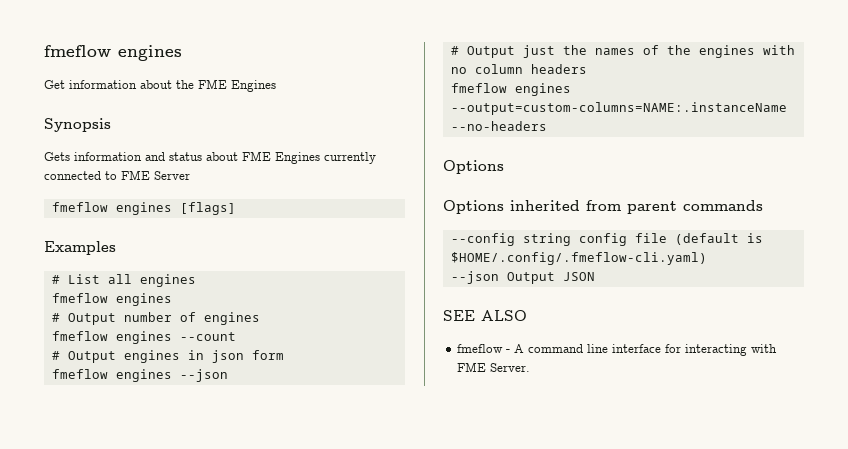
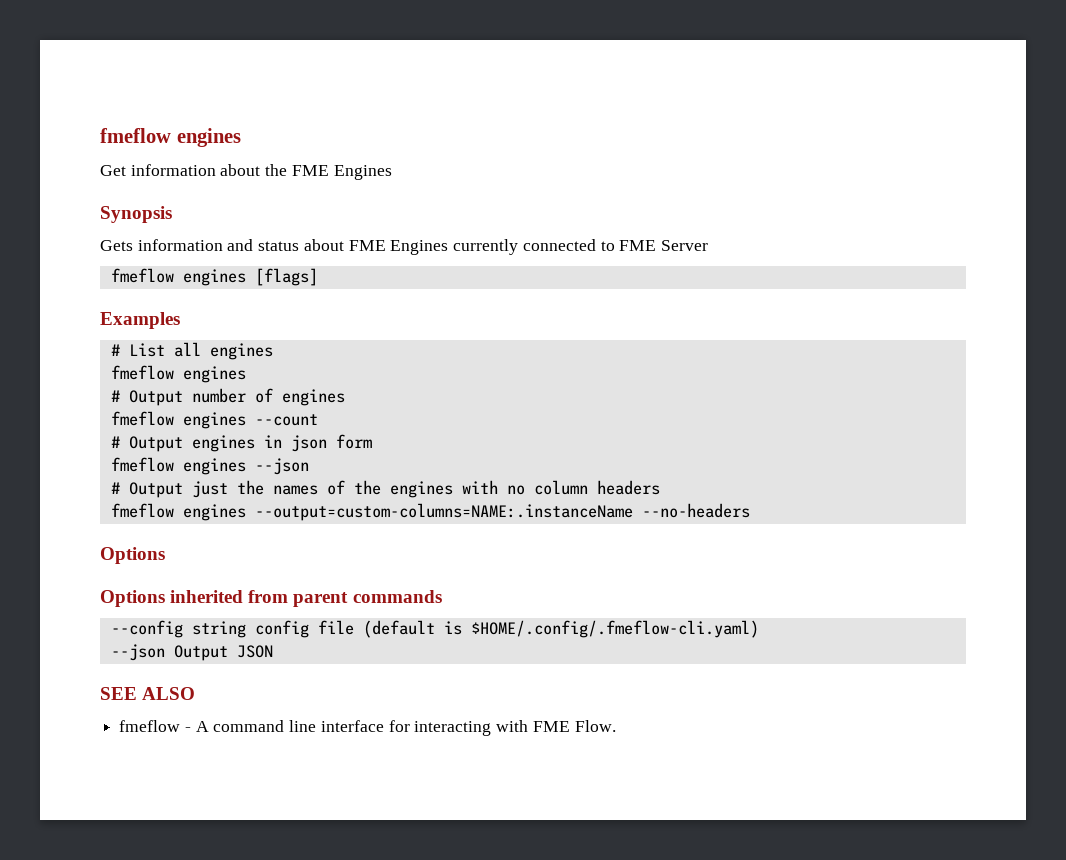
- fmeflow - A command line interface for interacting with FME Server.
+ fmeflow - A command line interface for interacting with FME Flow.

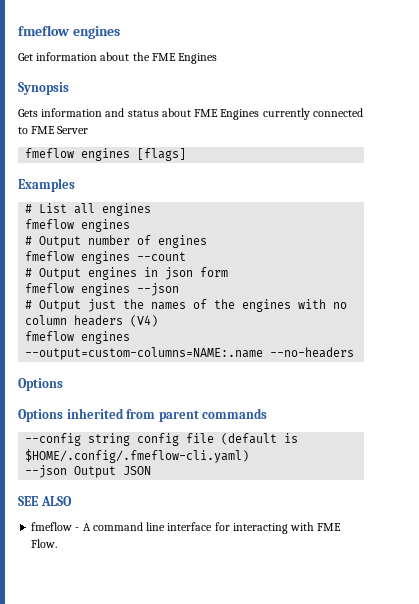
- # Output just the names of the engines with no column headers
- fmeflow engines --output=custom-columns=NAME:.instanceName --no-headers
+ # Output just the names of the engines with no column headers (V4)
+ fmeflow engines --output=custom-columns=NAME:.name --no-headers

